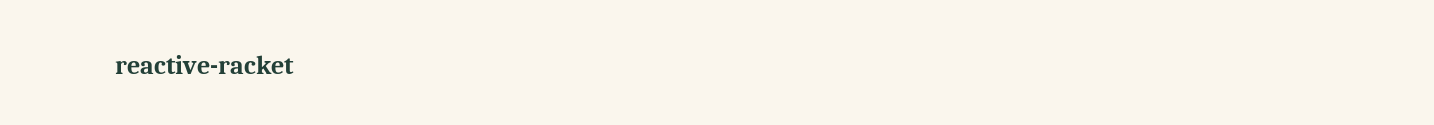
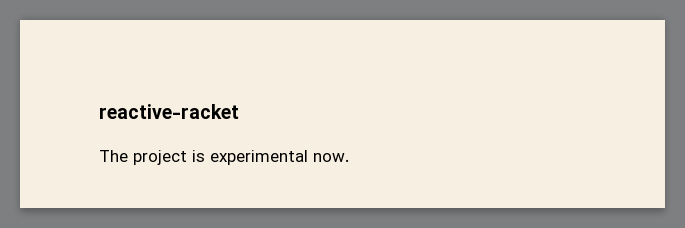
+ The project is experimental now.

